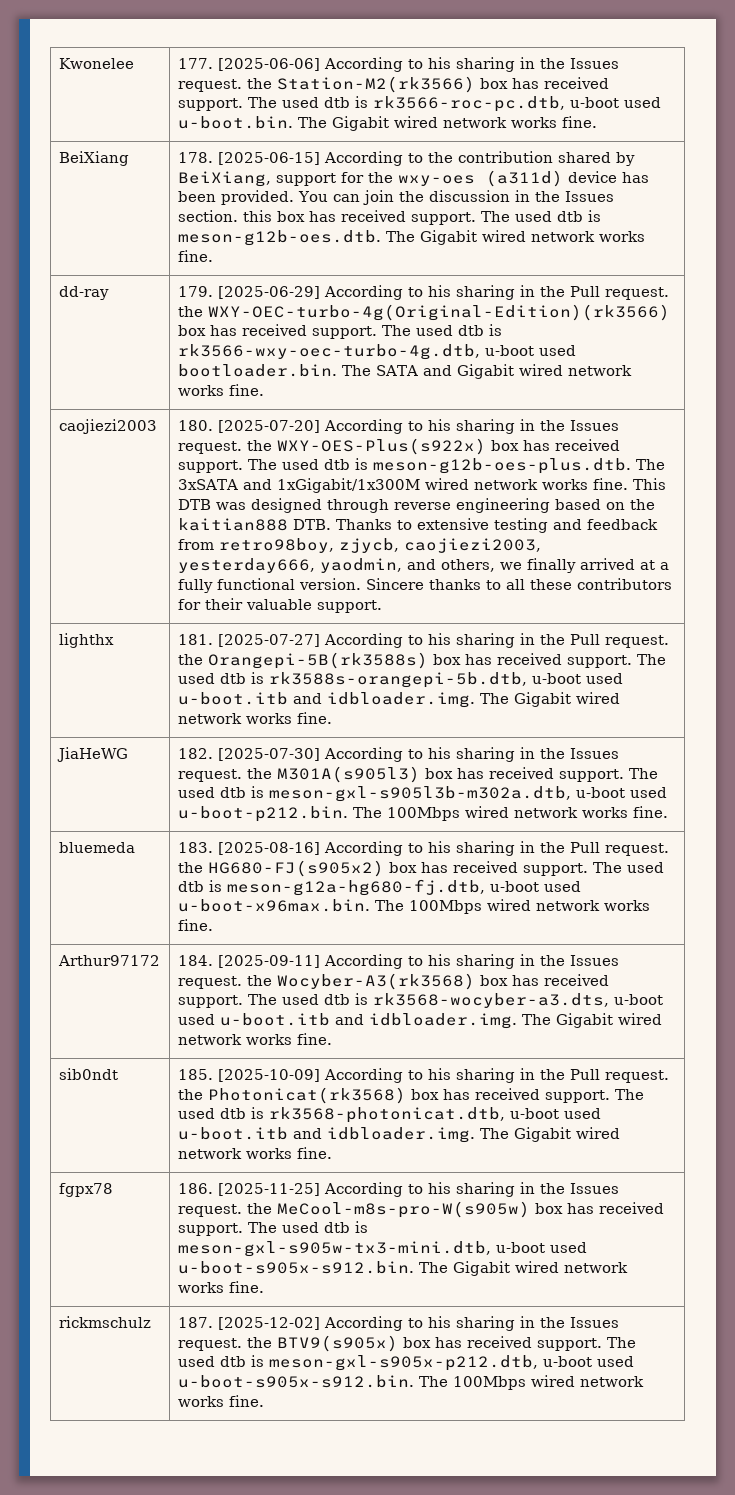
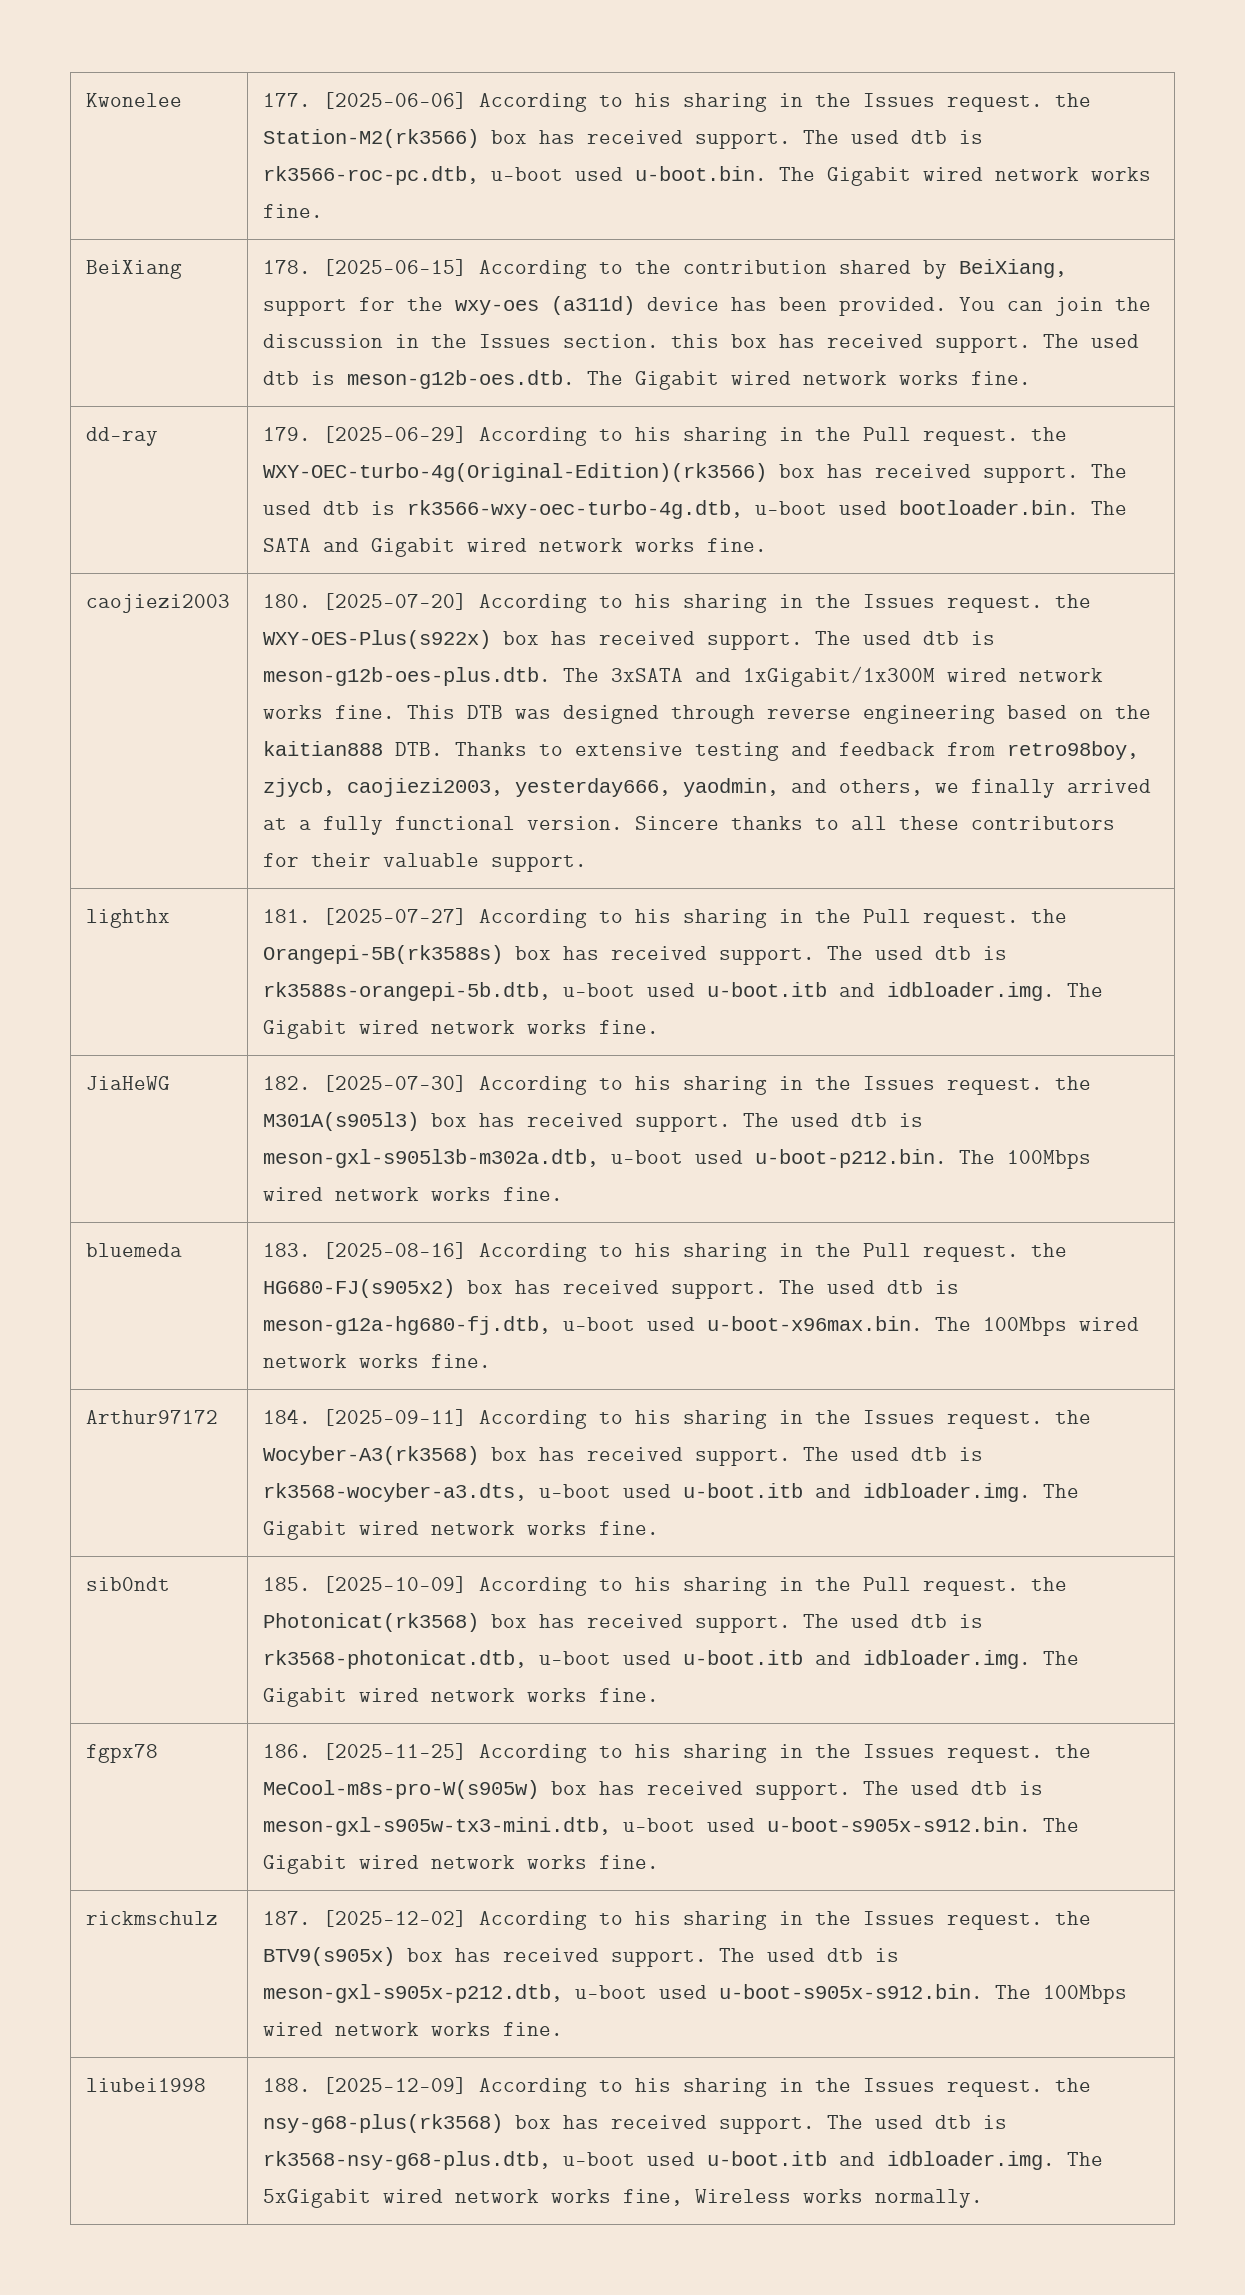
+ liubei1998 | 188. [2025-12-09] According to his sharing in the Issues request. the nsy-g68-plus(rk3568) box has received support. The used dtb is rk3568-nsy-g68-plus.dtb, u-boot used u-boot.itb and idbloader.img. The 5xGigabit wired network works fine, Wireless works normally.

